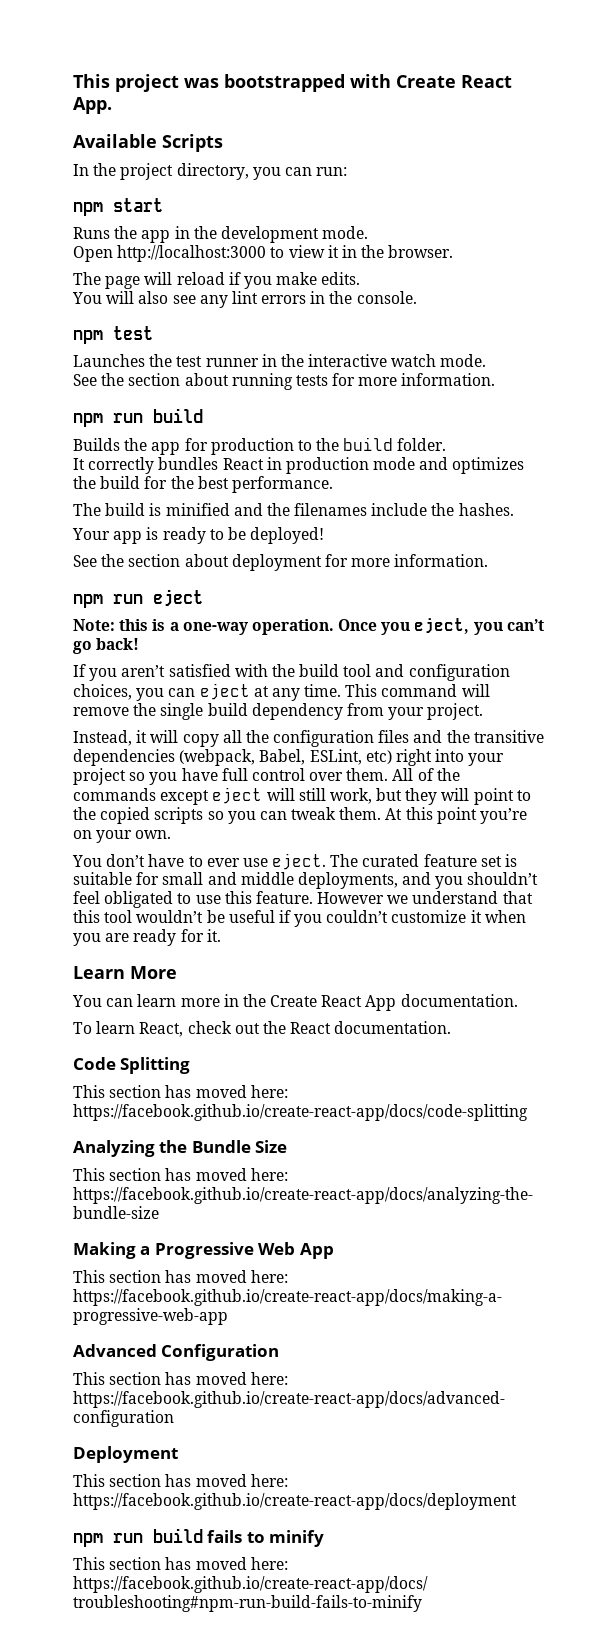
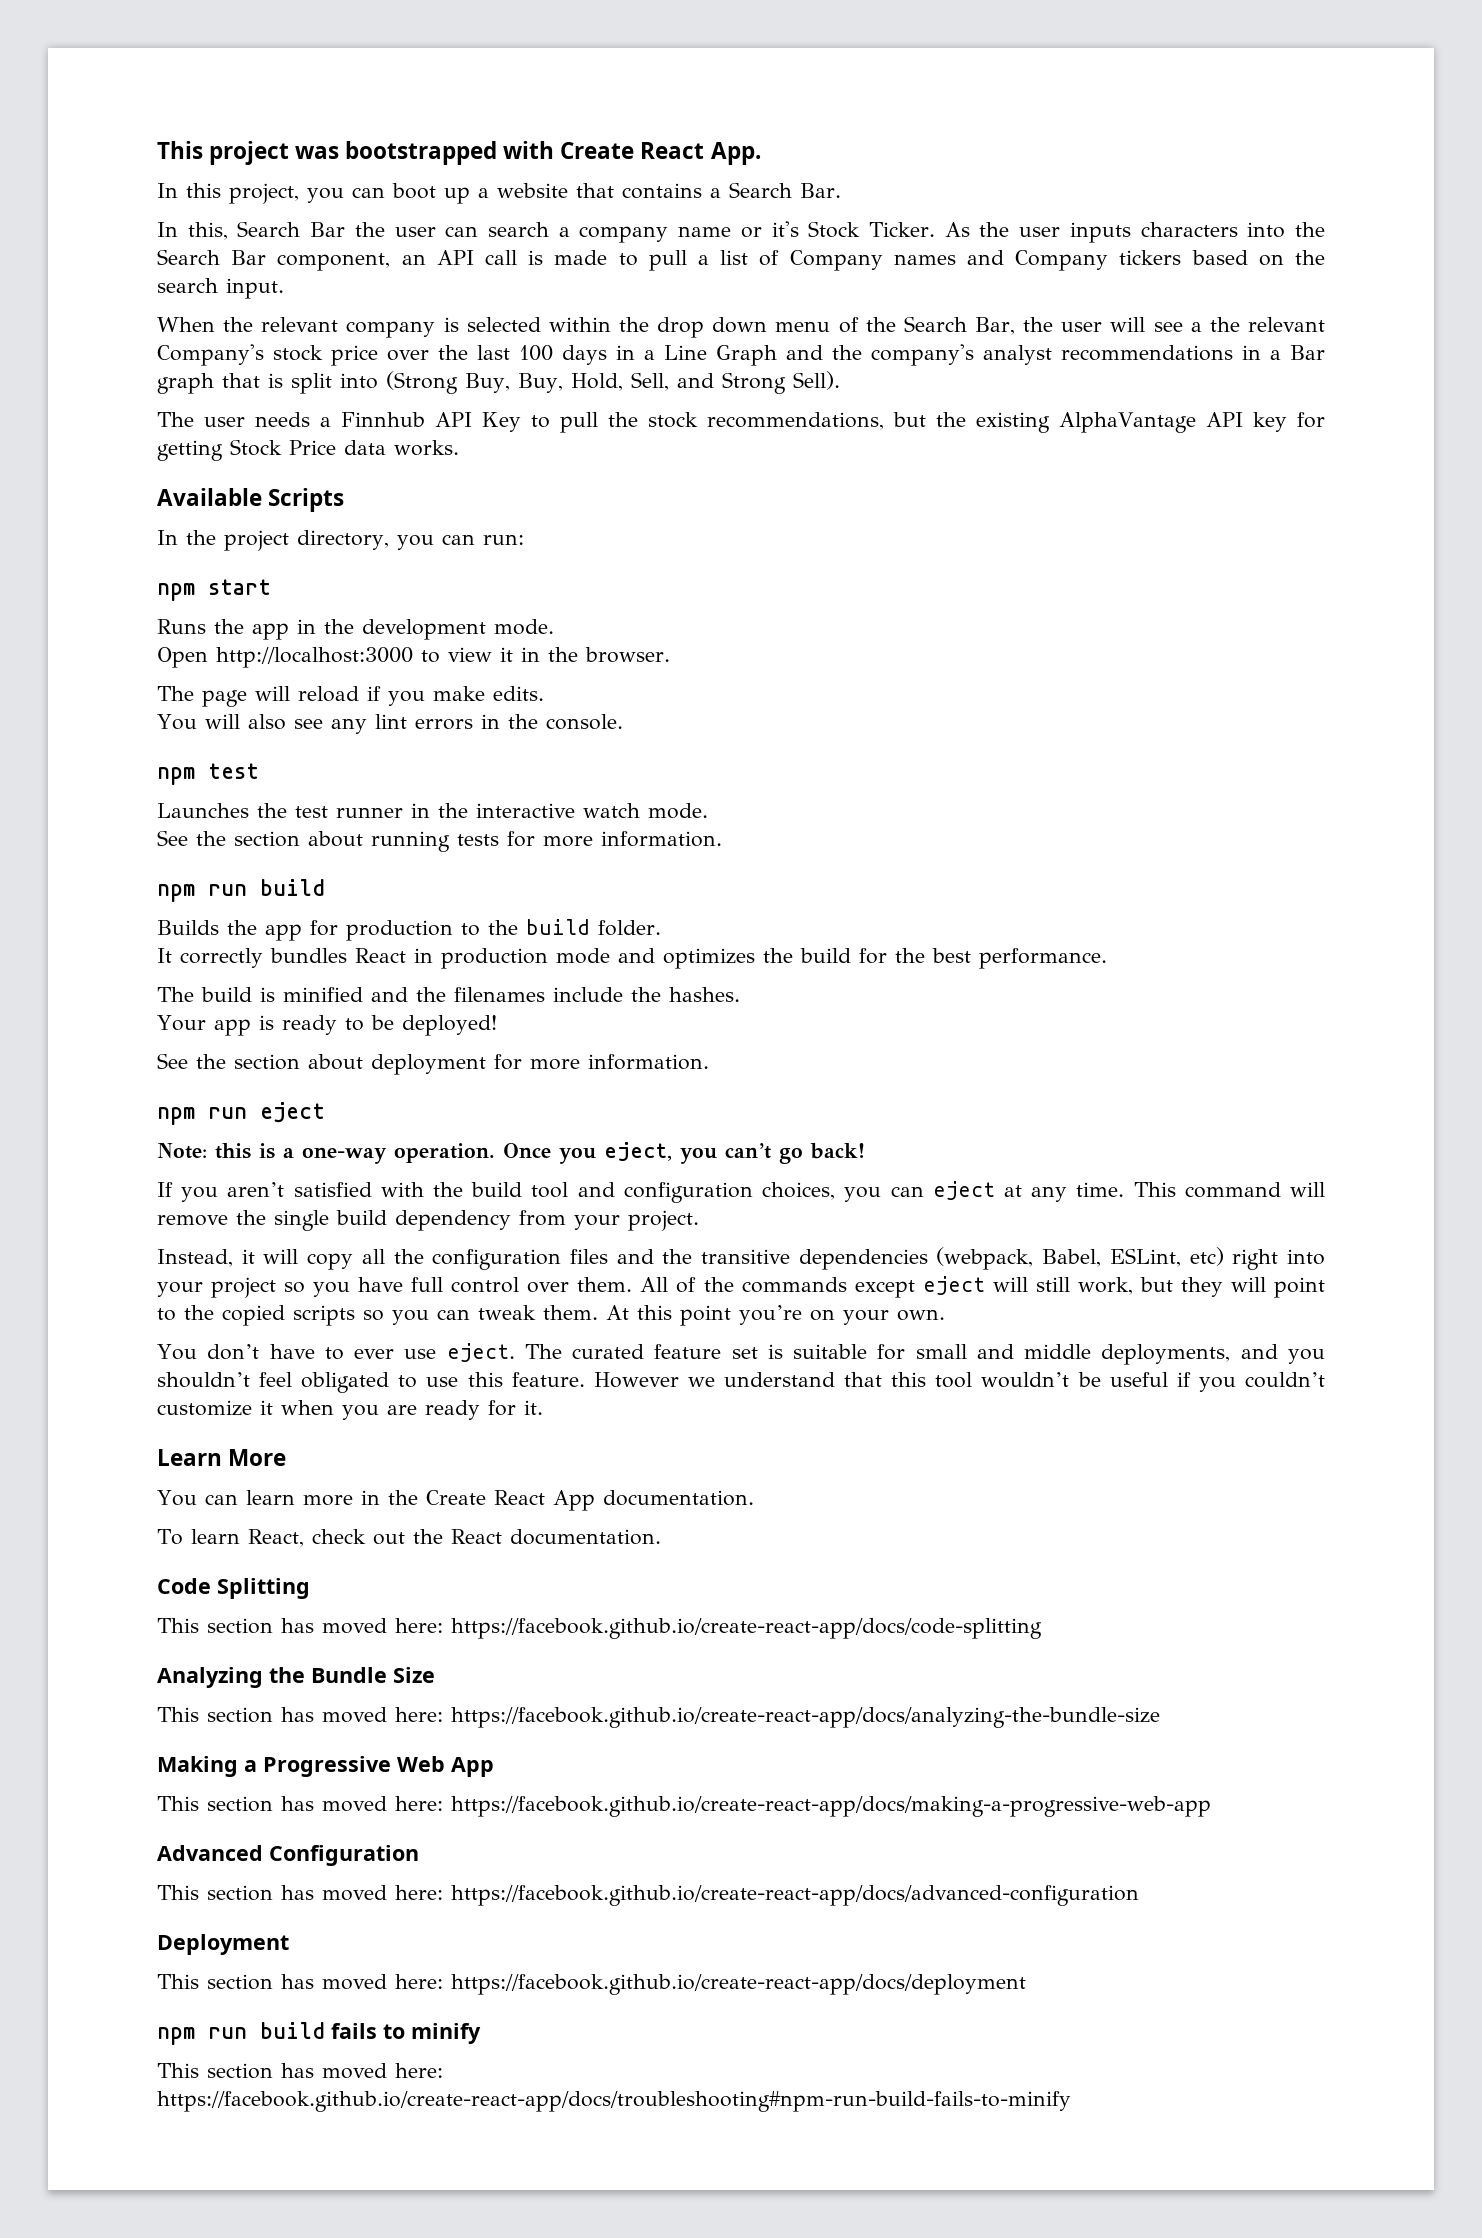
+ In this project, you can boot up a website that contains a Search Bar.
+ In this, Search Bar the user can search a company name or it's Stock Ticker. As the user inputs characters into the Search Bar component, an API call is made to pull a list of Company names and Company tickers based on the search input.
+ When the relevant company is selected within the drop down menu of the Search Bar, the user will see a the relevant Company's stock price over the last 100 days in a Line Graph and the company's analyst recommendations in a Bar graph that is split into (Strong Buy, Buy, Hold, Sell, and Strong Sell).
+ The user needs a Finnhub API Key to pull the stock recommendations, but the existing AlphaVantage API key for getting Stock Price data works.

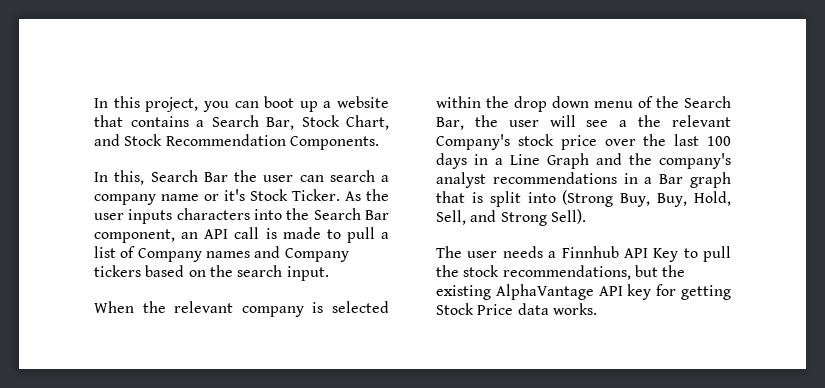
- This project was bootstrapped with Create React App.
- In this project, you can boot up a website that contains a Search Bar.
+ In this project, you can boot up a website that contains a Search Bar, Stock Chart, and Stock Recommendation Components.
- Available Scripts
- In the project directory, you can run:
- npm start
- Runs the app in the development mode.
- Open http://localhost:3000 to view it in the browser.
- The page will reload if you make edits.
- You will also see any lint errors in the console.
- npm test
- Launches the test runner in the interactive watch mode.
- See the section about running tests for more information.
- npm run build
- Builds the app for production to the build folder.
- It correctly bundles React in production mode and optimizes the build for the best performance.
- The build is minified and the filenames include the hashes.
- Your app is ready to be deployed!
- See the section about deployment for more information.
- npm run eject
- Note: this is a one-way operation. Once you eject, you can’t go back!
- If you aren’t satisfied with the build tool and configuration choices, you can eject at any time. This command will remove the single build dependency from your project.
- Instead, it will copy all the configuration files and the transitive dependencies (webpack, Babel, ESLint, etc) right into your project so you have full control over them. All of the commands except eject will still work, but they will point to the copied scripts so you can tweak them. At this point you’re on your own.
- You don’t have to ever use eject. The curated feature set is suitable for small and middle deployments, and you shouldn’t feel obligated to use this feature. However we understand that this tool wouldn’t be useful if you couldn’t customize it when you are ready for it.
- Learn More
- You can learn more in the Create React App documentation.
- To learn React, check out the React documentation.
- Code Splitting
- This section has moved here: https://facebook.github.io/create-react-app/docs/code-splitting
- Analyzing the Bundle Size
- This section has moved here: https://facebook.github.io/create-react-app/docs/analyzing-the-bundle-size
- Making a Progressive Web App
- This section has moved here: https://facebook.github.io/create-react-app/docs/making-a-progressive-web-app
- Advanced Configuration
- This section has moved here: https://facebook.github.io/create-react-app/docs/advanced-configuration
- Deployment
- This section has moved here: https://facebook.github.io/create-react-app/docs/deployment
- npm run build fails to minify
- This section has moved here: https://facebook.github.io/create-react-app/docs/troubleshooting#npm-run-build-fails-to-minify

